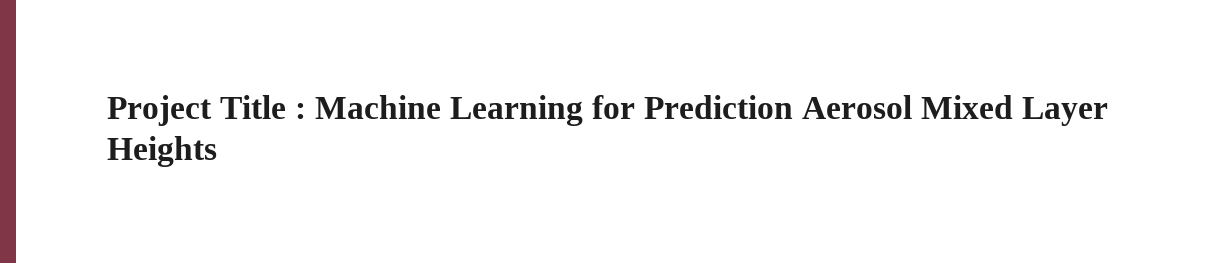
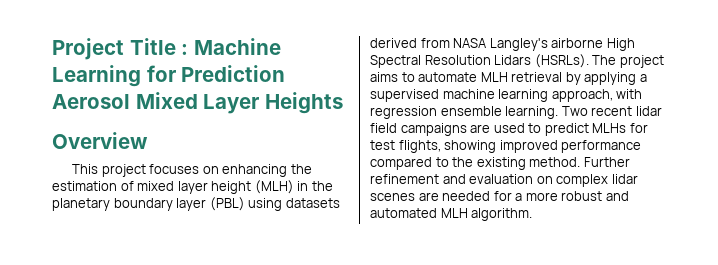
+ Overview
+ This project focuses on enhancing the estimation of mixed layer height (MLH) in the planetary boundary layer (PBL) using datasets derived from NASA Langley's airborne High Spectral Resolution Lidars (HSRLs). The project aims to automate MLH retrieval by applying a supervised machine learning approach, with regression ensemble learning. Two recent lidar field campaigns are used to predict MLHs for test flights, showing improved performance compared to the existing method. Further refinement and evaluation on complex lidar scenes are needed for a more robust and automated MLH algorithm.

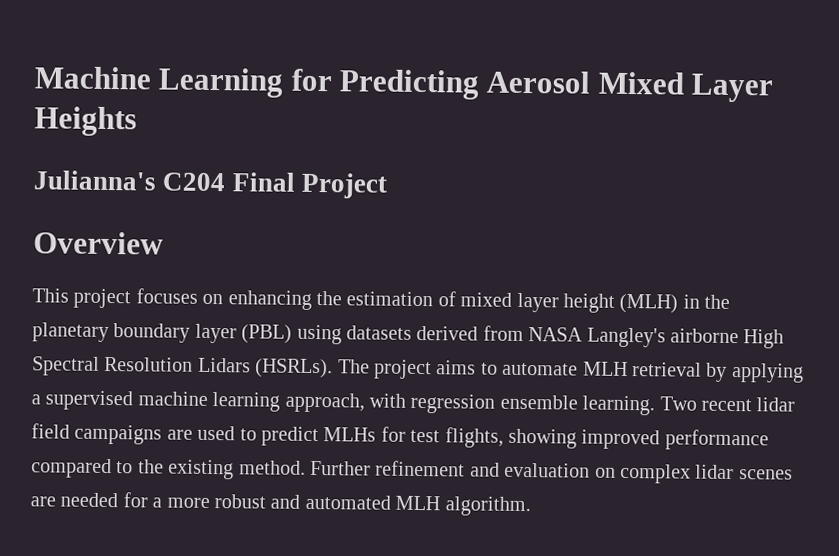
- Project Title : Machine Learning for Prediction Aerosol Mixed Layer Heights
+ Machine Learning for Predicting Aerosol Mixed Layer Heights
+ Julianna's C204 Final Project

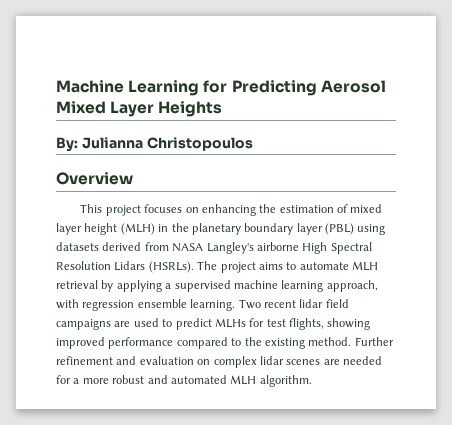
- Julianna's C204 Final Project
+ By: Julianna Christopoulos

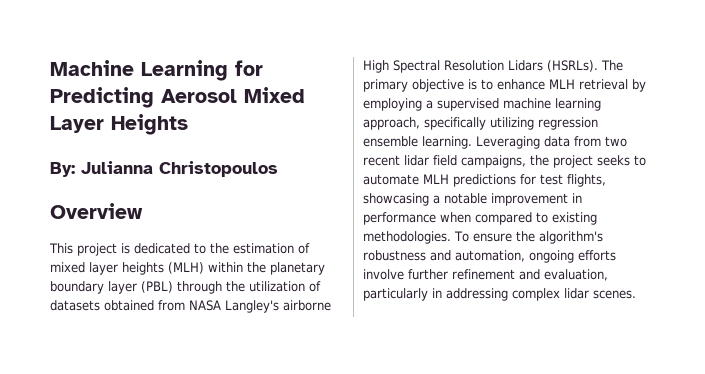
- This project focuses on enhancing the estimation of mixed layer height (MLH) in the planetary boundary layer (PBL) using datasets derived from NASA Langley's airborne High Spectral Resolution Lidars (HSRLs).
+ This project is dedicated to the estimation of mixed layer heights (MLH) within the planetary boundary layer (PBL) through the utilization of datasets obtained from NASA Langley's airborne High Spectral Resolution Lidars (HSRLs).
- The project aims to automate MLH retrieval by applying a supervised machine learning approach, with regression ensemble learning.
+ The primary objective is to enhance MLH retrieval by employing a supervised machine learning approach, specifically utilizing regression ensemble learning.
- Two recent lidar field campaigns are used to predict MLHs for test flights, showing improved performance compared to the existing method. Further refinement and evaluation on complex lidar scenes are needed for a more robust and automated MLH algorithm.
+ Leveraging data from two recent lidar field campaigns, the project seeks to automate MLH predictions for test flights, showcasing a notable improvement in performance when compared to existing methodologies. To ensure the algorithm's robustness and automation, ongoing efforts involve further refinement and evaluation, particularly in addressing complex lidar scenes.

